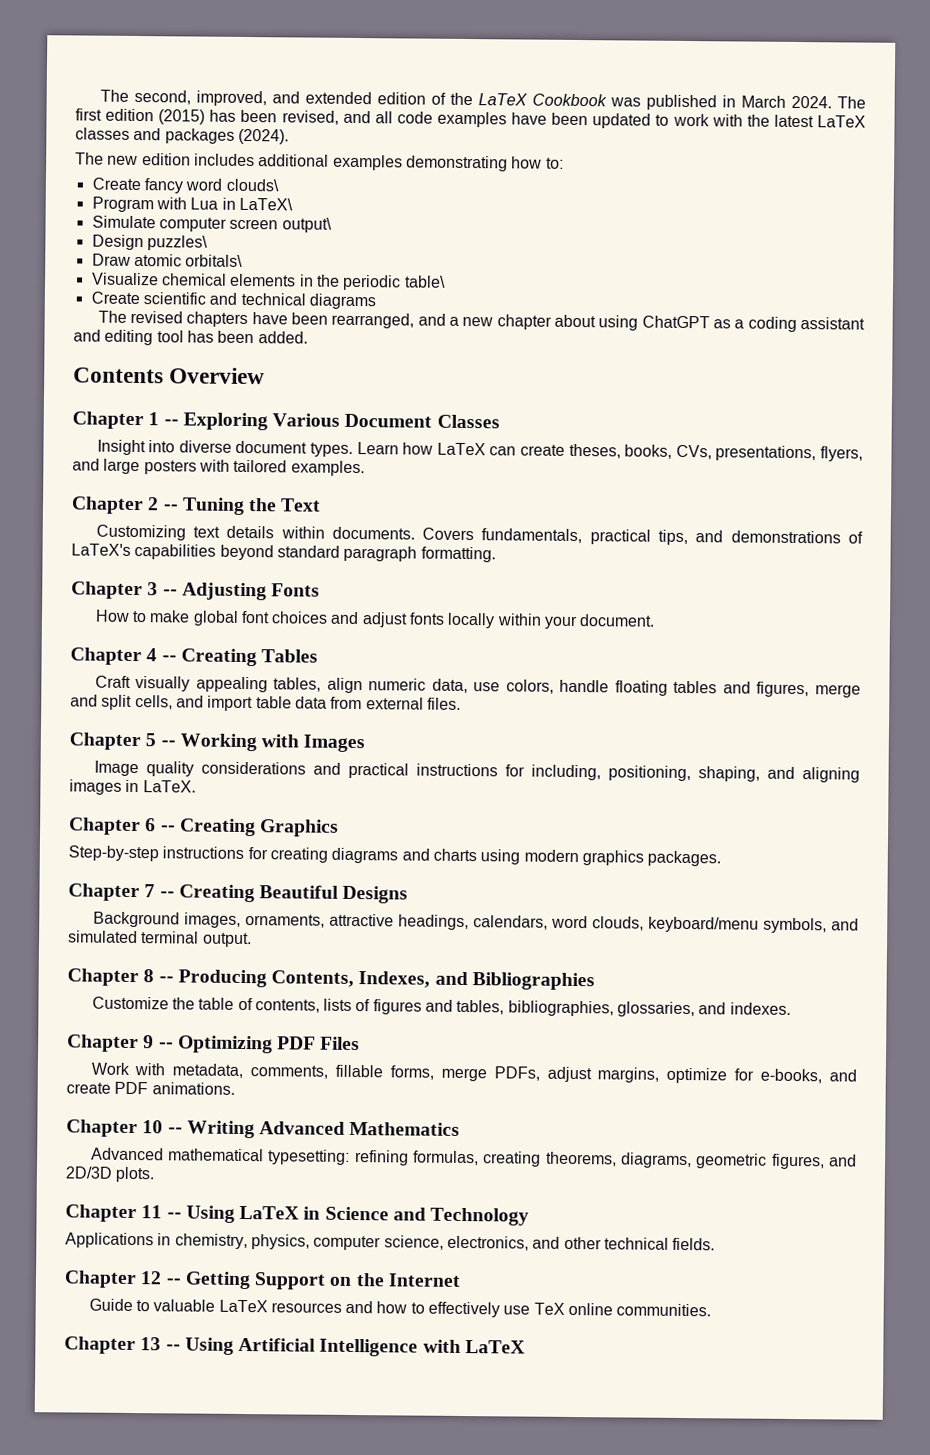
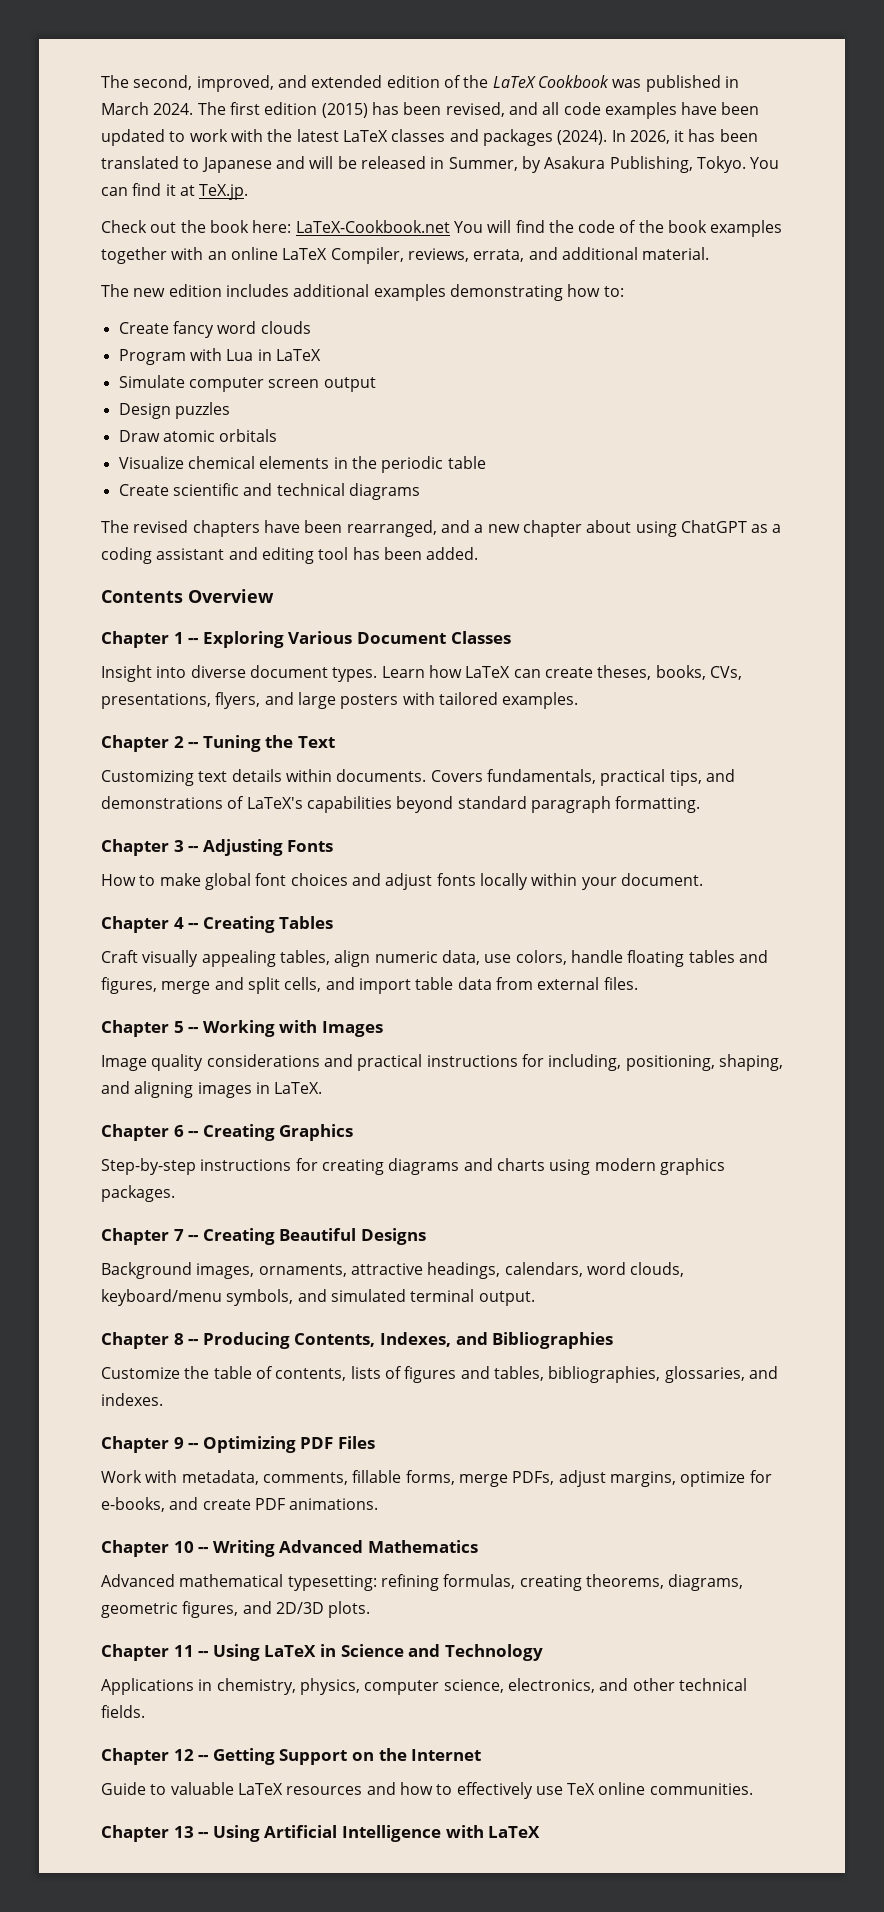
+ In 2026, it has been translated to Japanese and will be released in Summer, by Asakura Publishing, Tokyo. You can find it at TeX.jp.
+ Check out the book here: LaTeX-Cookbook.net You will find the code of the book examples together with an online LaTeX Compiler, reviews, errata, and additional material.
- Create fancy word clouds\
+ Create fancy word clouds
- Program with Lua in LaTeX\
+ Program with Lua in LaTeX
- Simulate computer screen output\
+ Simulate computer screen output
- Design puzzles\
+ Design puzzles
- Draw atomic orbitals\
+ Draw atomic orbitals
- Visualize chemical elements in the periodic table\
+ Visualize chemical elements in the periodic table

